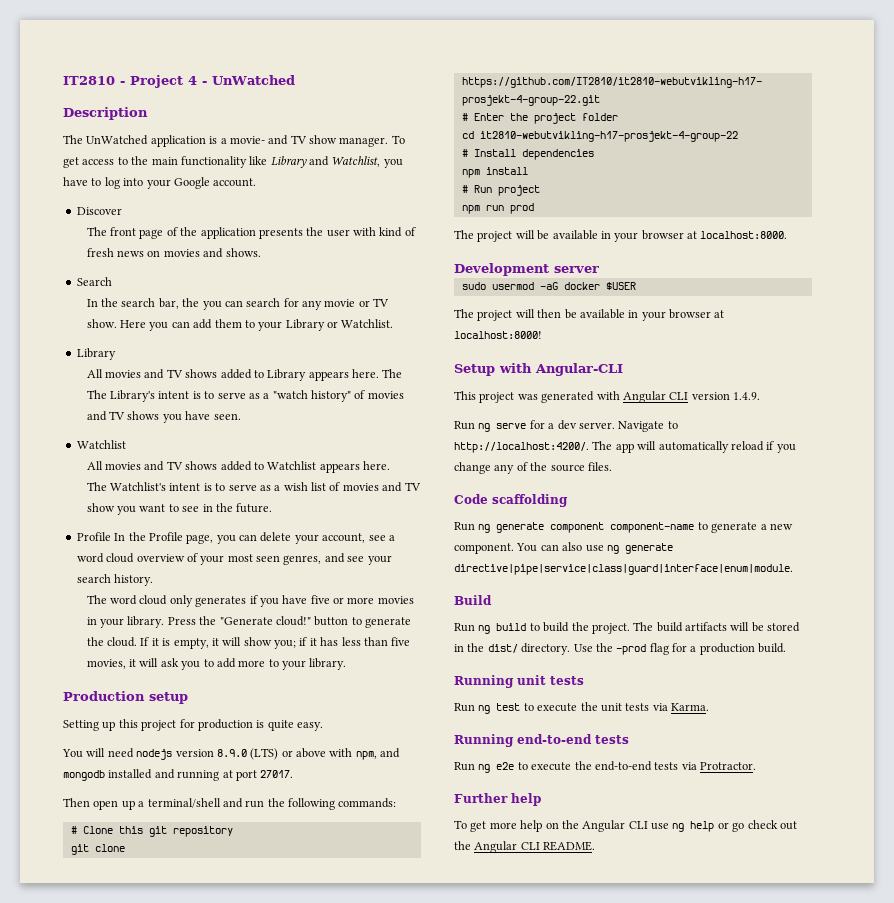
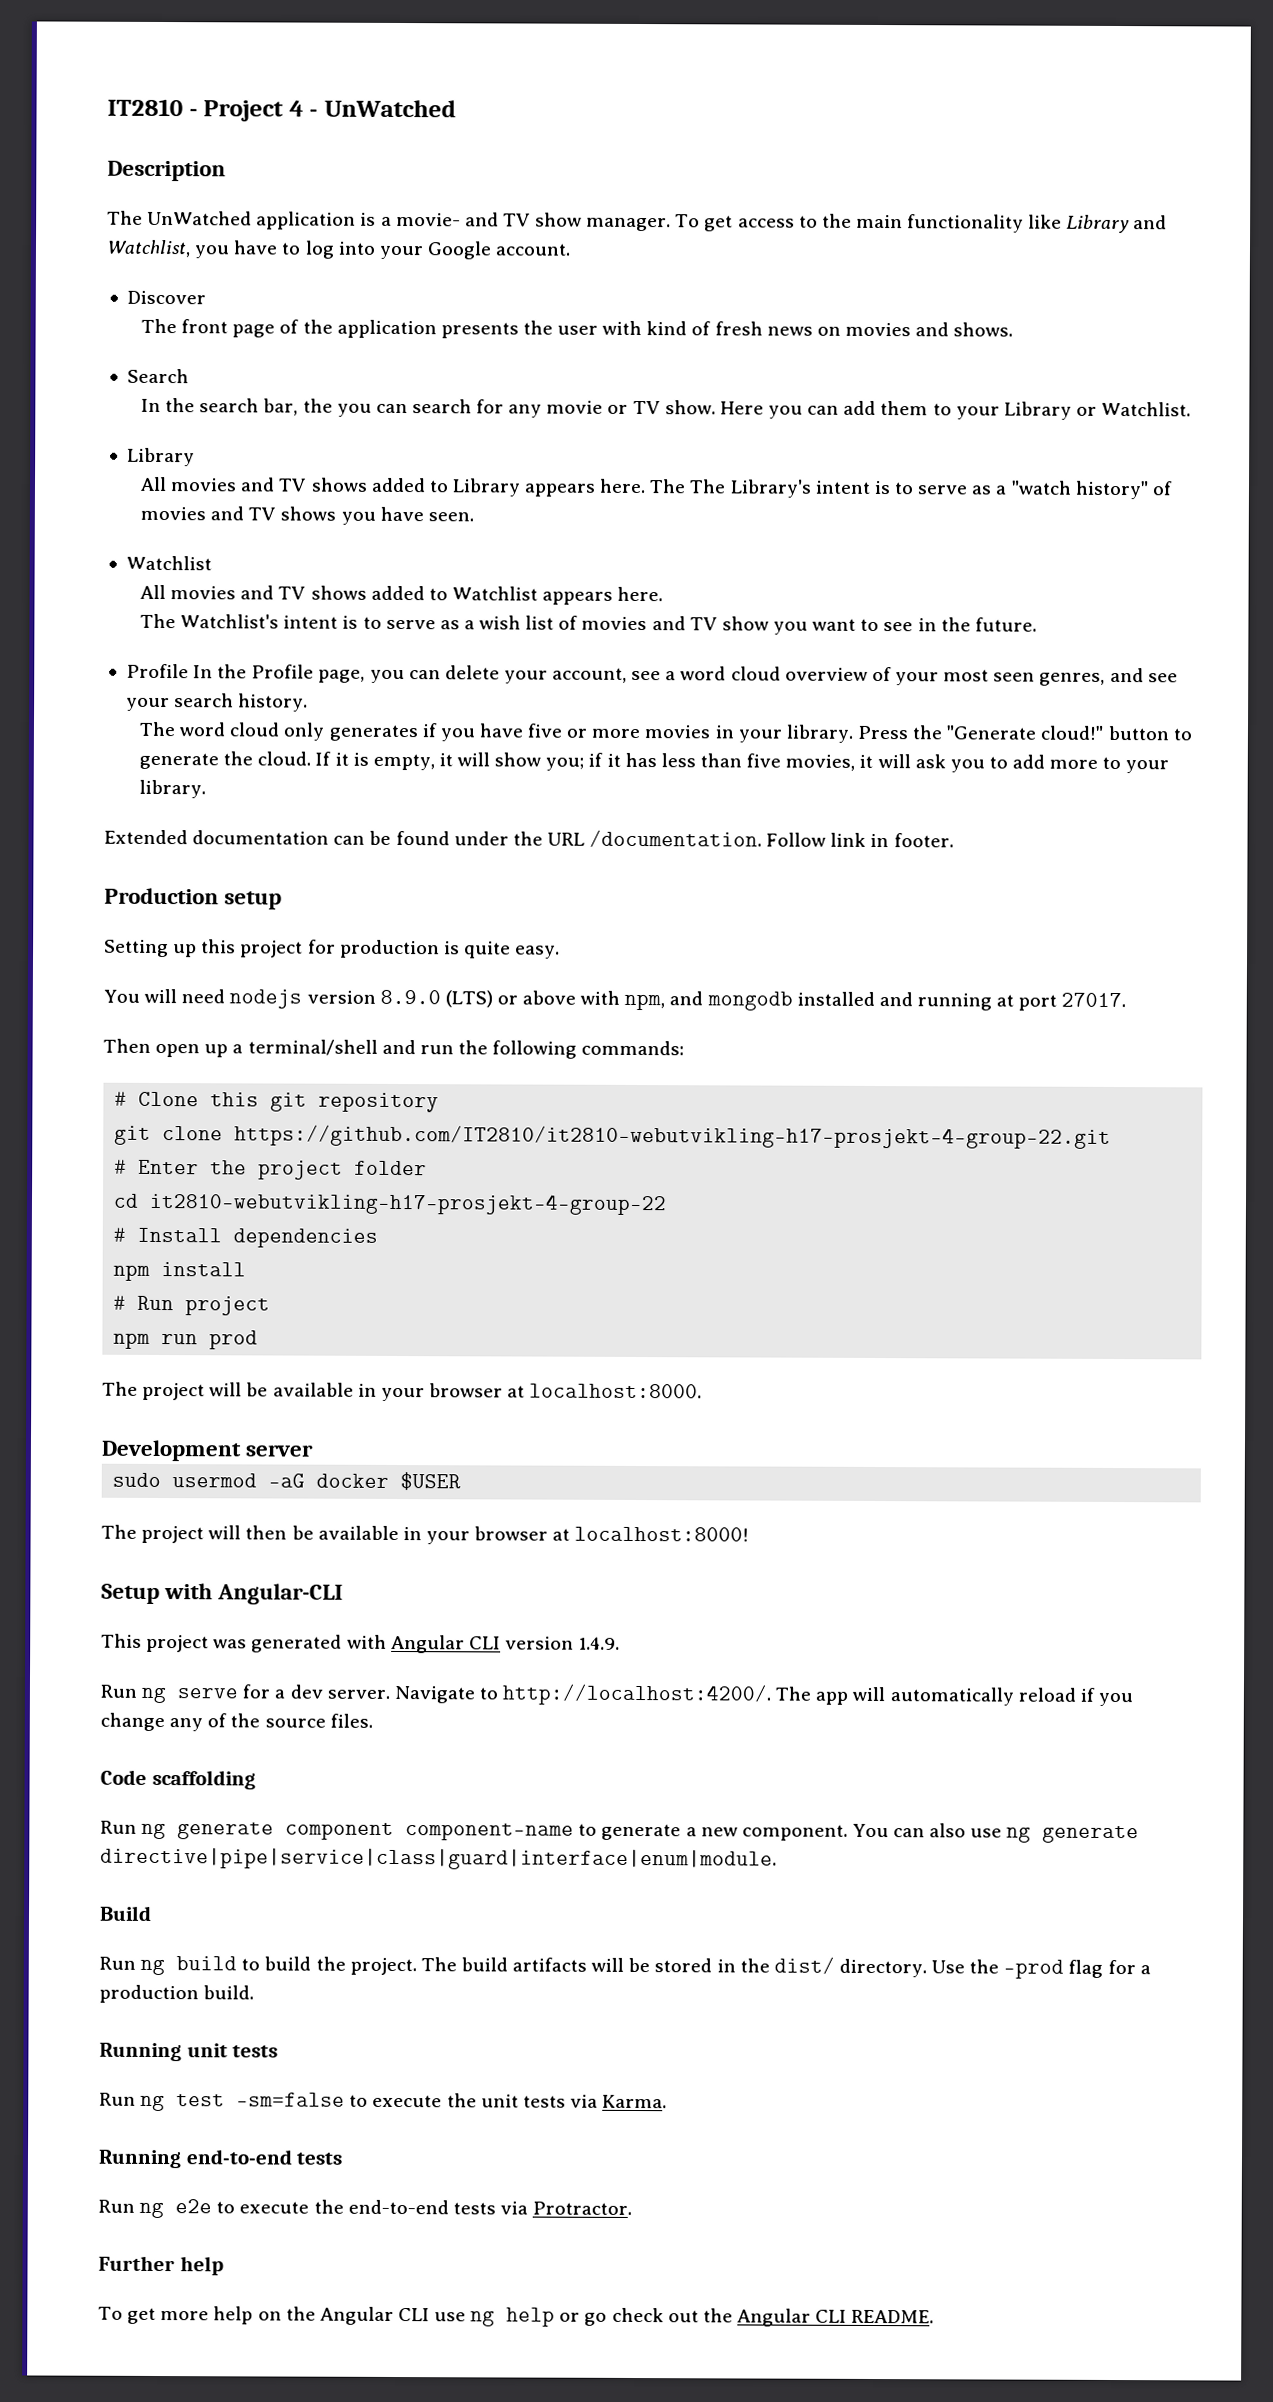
+ Extended documentation can be found under the URL /documentation. Follow link in footer.
- Run ng test to execute the unit tests via Karma.
+ Run ng test -sm=false to execute the unit tests via Karma.

